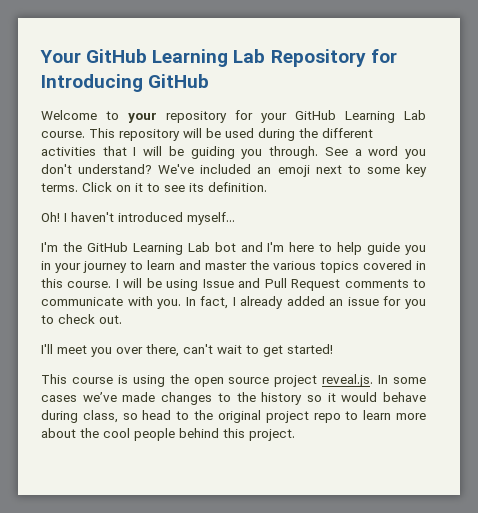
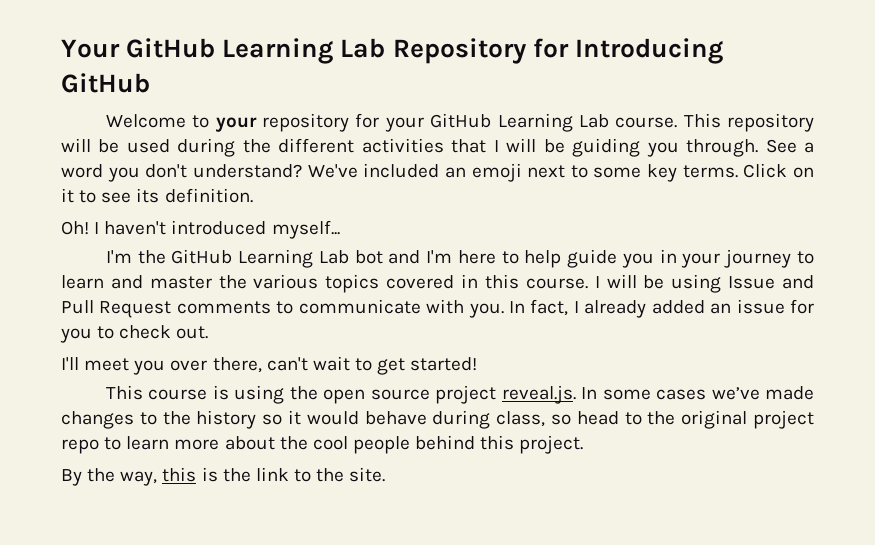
+ By the way, this is the link to the site.

